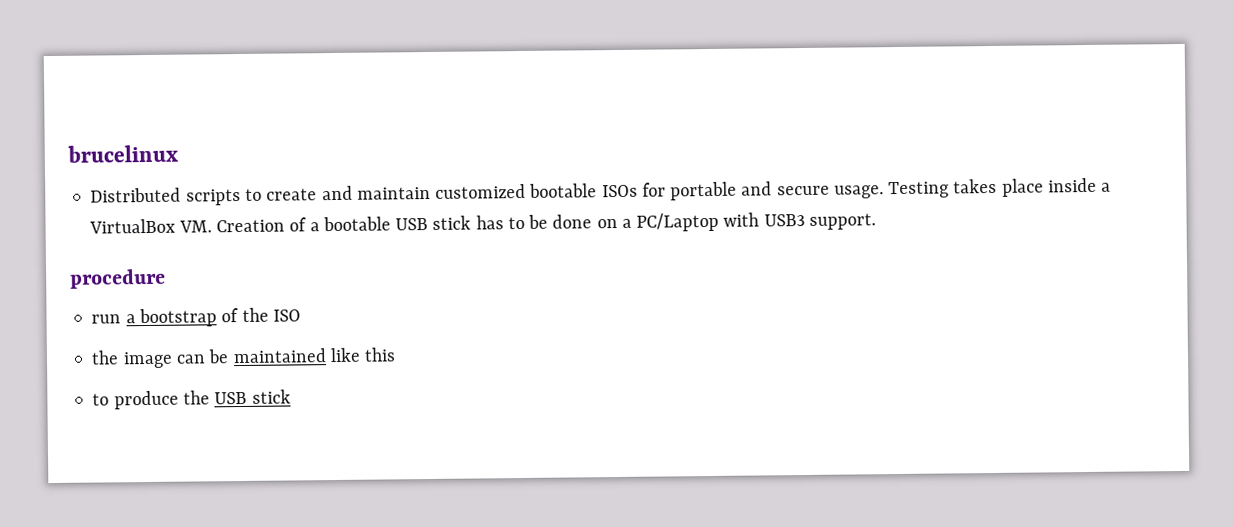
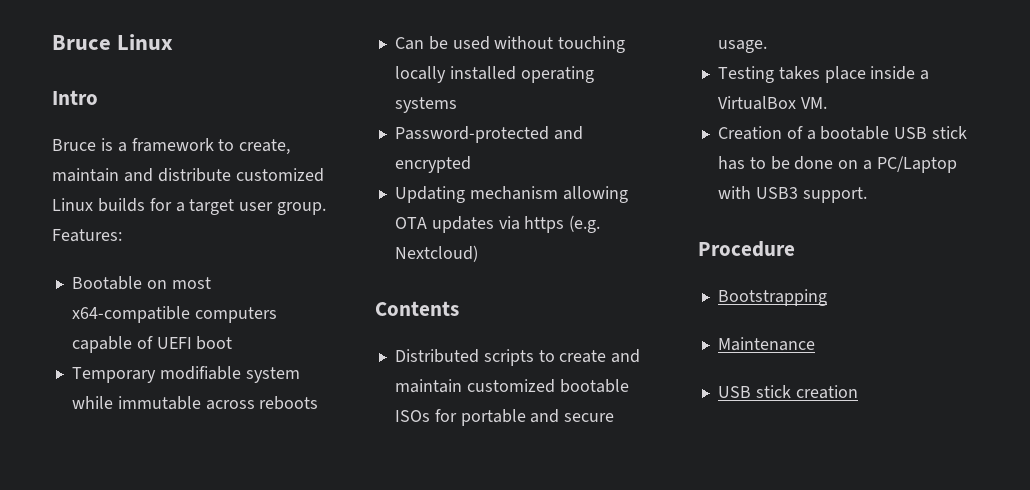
- brucelinux
+ Bruce Linux
+ Intro
+ Bruce is a framework to create, maintain and distribute customized Linux builds for a target user group. Features:
+ Bootable on most x64-compatible computers capable of UEFI boot
+ Temporary modifiable system while immutable across reboots
+ Can be used without touching locally installed operating systems
+ Password-protected and encrypted
+ Updating mechanism allowing OTA updates via https (e.g. Nextcloud)
+ Contents
- Distributed scripts to create and maintain customized bootable ISOs for portable and secure usage. Testing takes place inside a VirtualBox VM. Creation of a bootable USB stick has to be done on a PC/Laptop with USB3 support.
+ Distributed scripts to create and maintain customized bootable ISOs for portable and secure usage.
+ Testing takes place inside a VirtualBox VM.
+ Creation of a bootable USB stick has to be done on a PC/Laptop with USB3 support.
- procedure
- run a bootstrap of the ISO
- the image can be maintained like this
- to produce the USB stick
+ Procedure
+ Bootstrapping
+ Maintenance
+ USB stick creation

